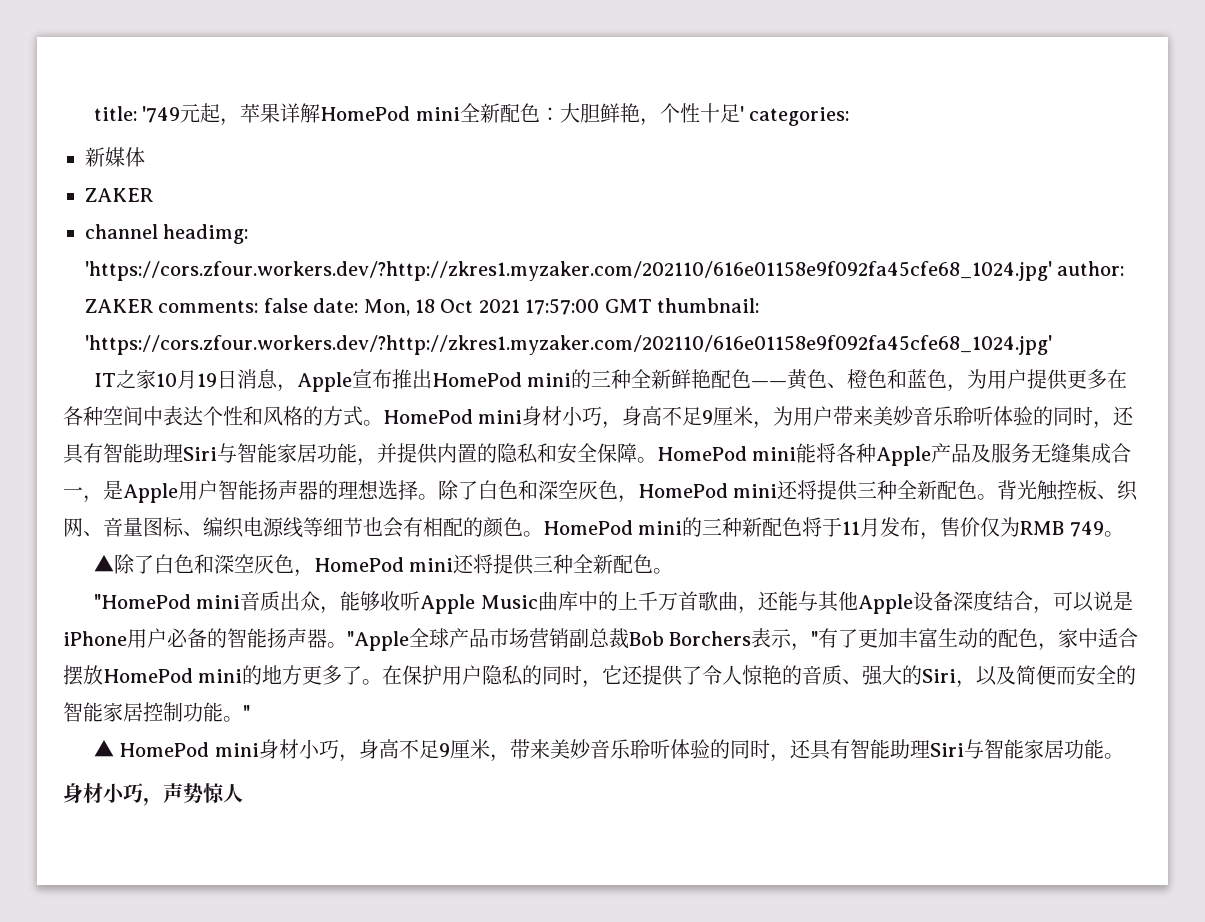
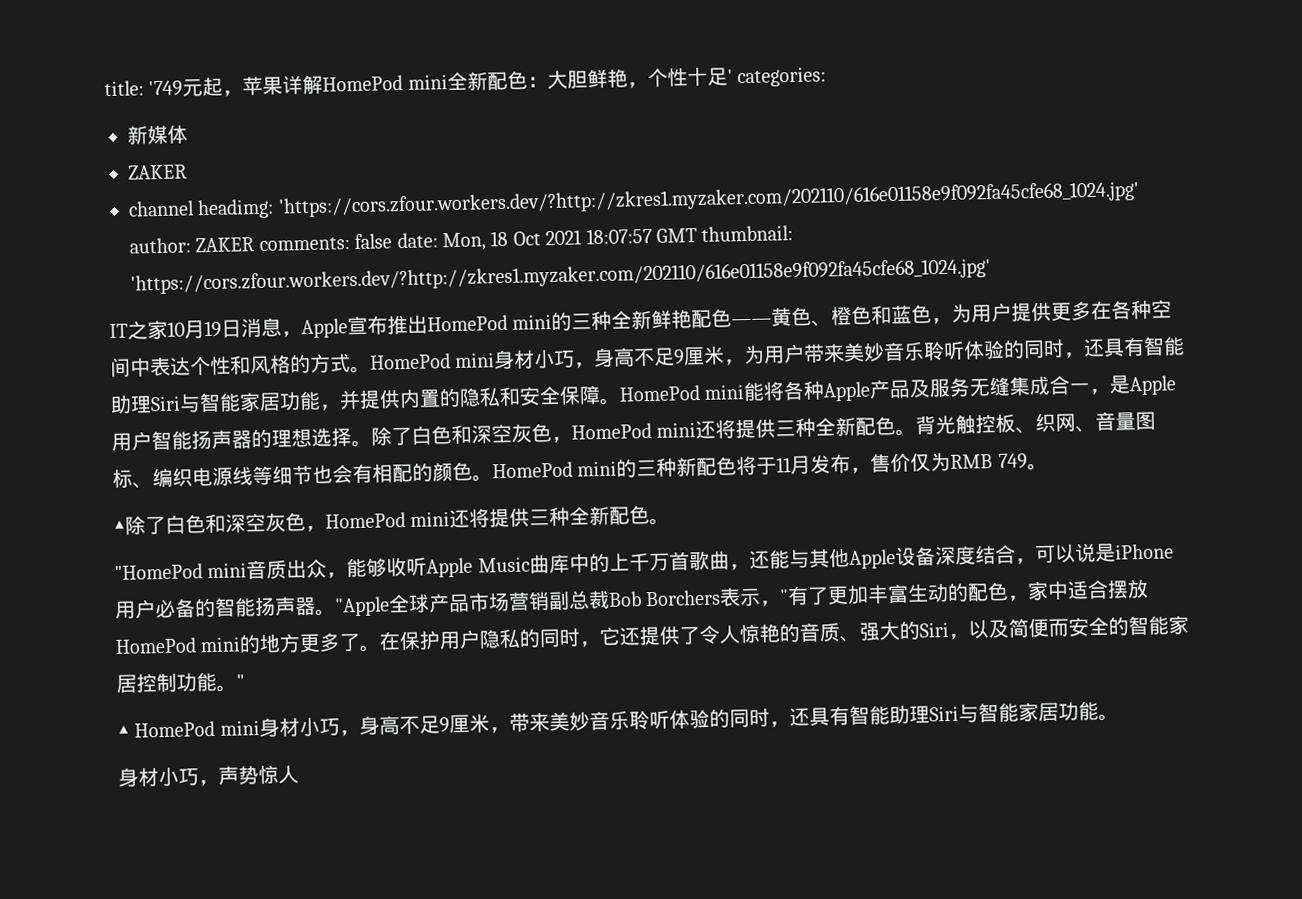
- channel headimg: 'https://cors.zfour.workers.dev/?http://zkres1.myzaker.com/202110/616e01158e9f092fa45cfe68_1024.jpg' author: ZAKER comments: false date: Mon, 18 Oct 2021 17:57:00 GMT thumbnail: 'https://cors.zfour.workers.dev/?http://zkres1.myzaker.com/202110/616e01158e9f092fa45cfe68_1024.jpg'
+ channel headimg: 'https://cors.zfour.workers.dev/?http://zkres1.myzaker.com/202110/616e01158e9f092fa45cfe68_1024.jpg' author: ZAKER comments: false date: Mon, 18 Oct 2021 18:07:57 GMT thumbnail: 'https://cors.zfour.workers.dev/?http://zkres1.myzaker.com/202110/616e01158e9f092fa45cfe68_1024.jpg'

